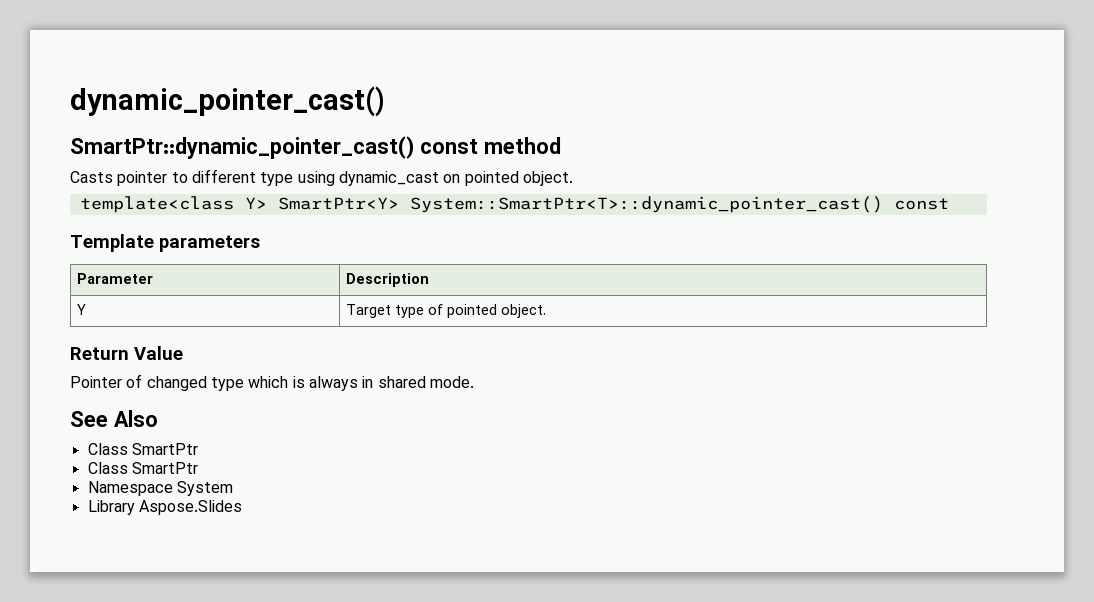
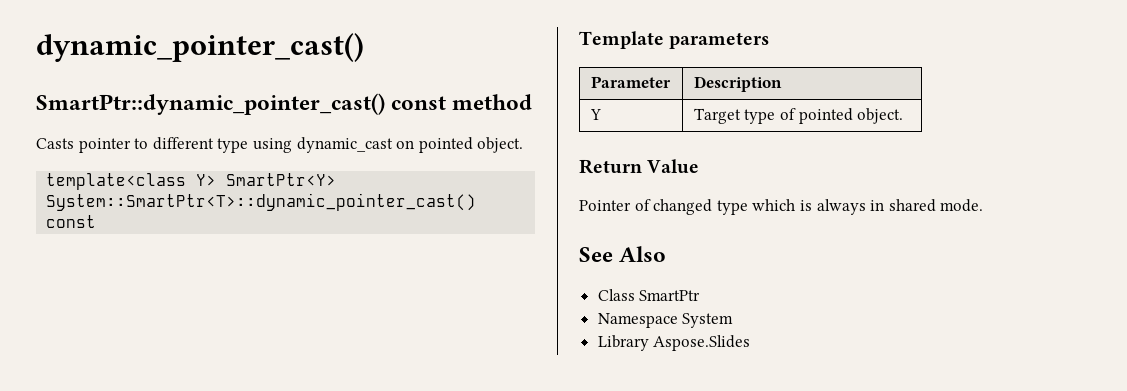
  See Also
- Class SmartPtr

